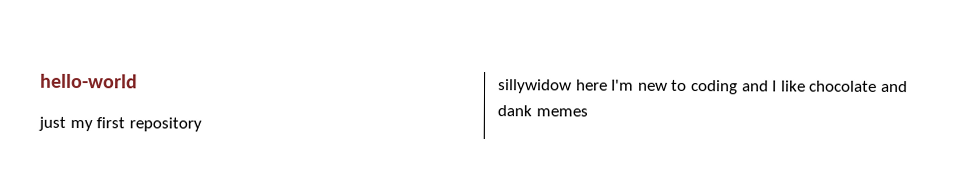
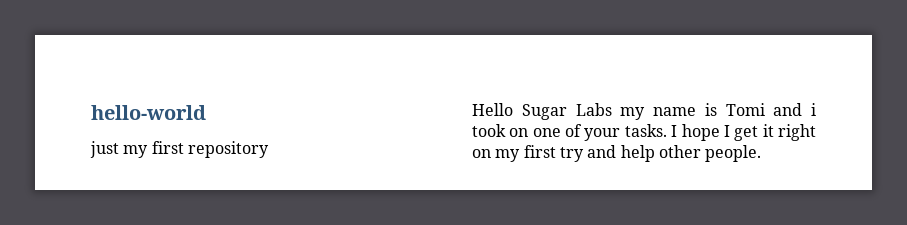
- sillywidow here I'm new to coding and I like chocolate and dank memes
+ Hello Sugar Labs my name is Tomi and i took on one of your tasks. I hope I get it right on my first try and help other people.

